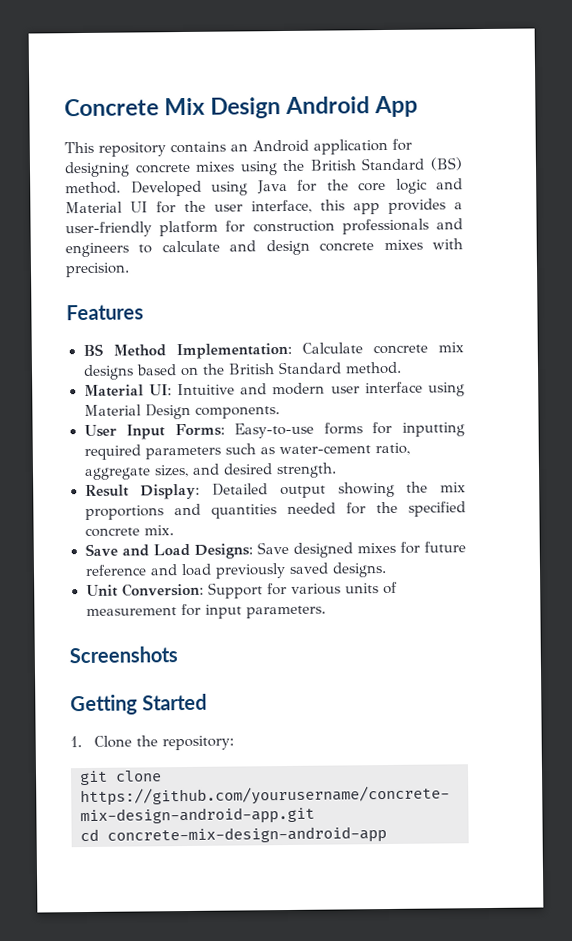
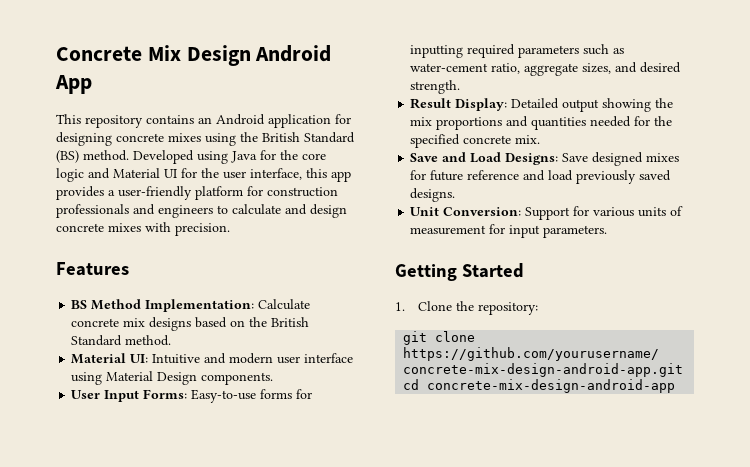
- Screenshots

